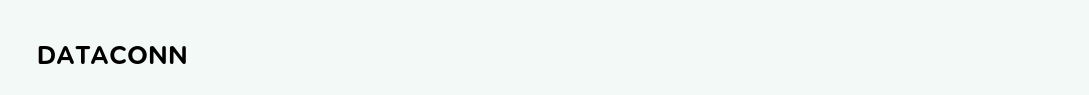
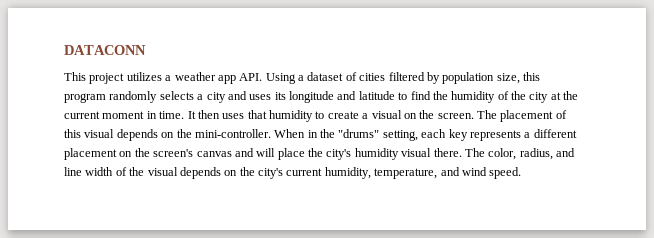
+ This project utilizes a weather app API. Using a dataset of cities filtered by population size, this program randomly selects a city and uses its longitude and latitude to find the humidity of the city at the current moment in time. It then uses that humidity to create a visual on the screen. The placement of this visual depends on the mini-controller. When in the "drums" setting, each key represents a different placement on the screen's canvas and will place the city's humidity visual there. The color, radius, and line width of the visual depends on the city's current humidity, temperature, and wind speed.

